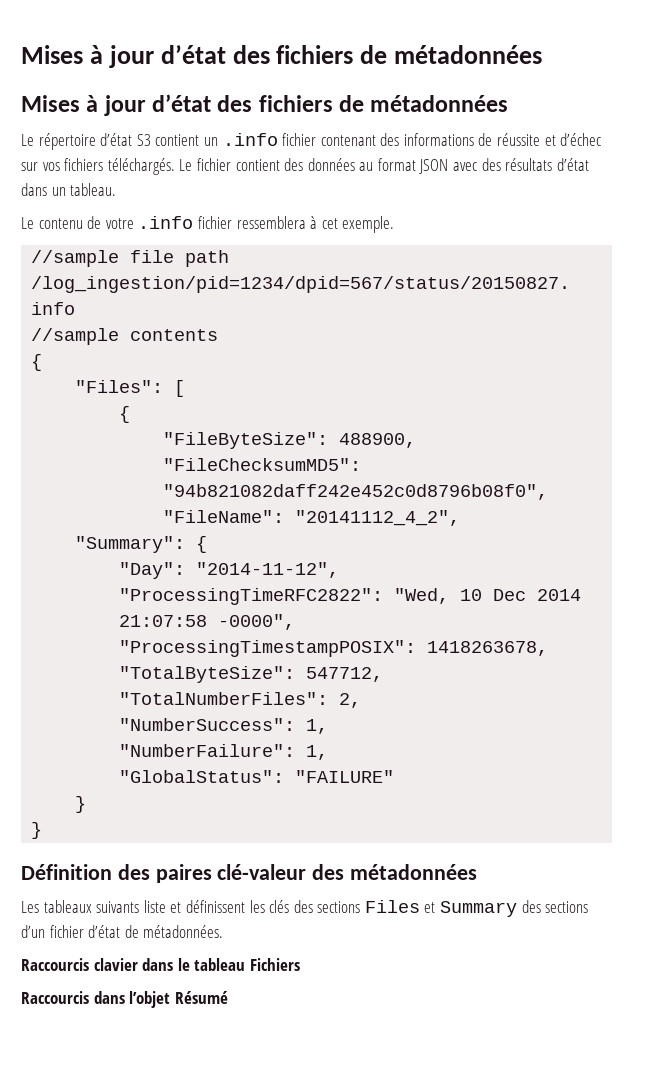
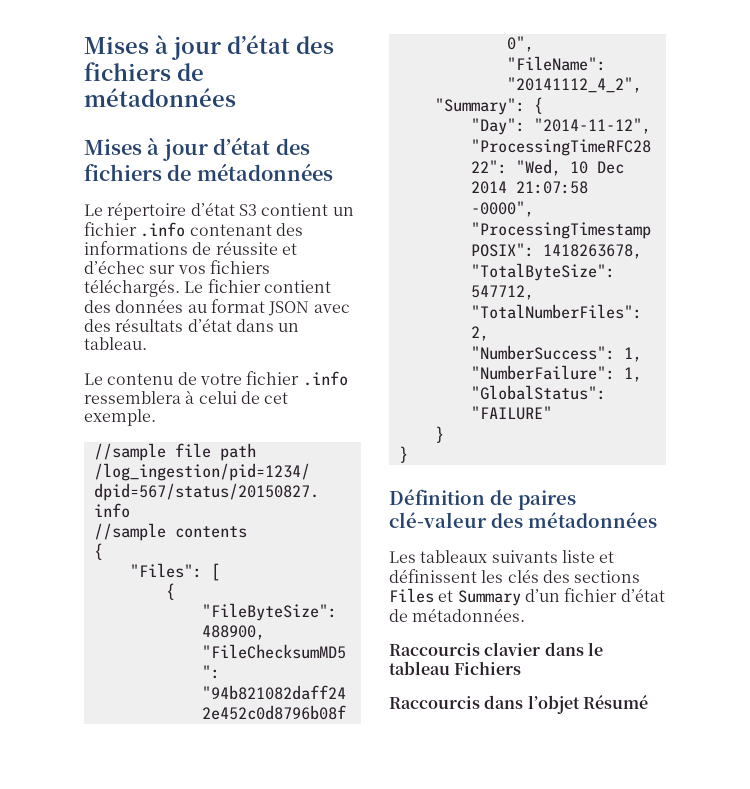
- Le répertoire d’état S3 contient un .info fichier contenant des informations de réussite et d’échec sur vos fichiers téléchargés.
+ Le répertoire d’état S3 contient un fichier .info contenant des informations de réussite et d’échec sur vos fichiers téléchargés.
- Le contenu de votre .info fichier ressemblera à cet exemple.
+ Le contenu de votre fichier .info ressemblera à celui de cet exemple.
- Définition des paires clé-valeur des métadonnées
+ Définition de paires clé-valeur des métadonnées
- Les tableaux suivants liste et définissent les clés des sections Files et Summary des sections d’un fichier d’état de métadonnées.
+ Les tableaux suivants liste et définissent les clés des sections Files et Summary d’un fichier d’état de métadonnées.

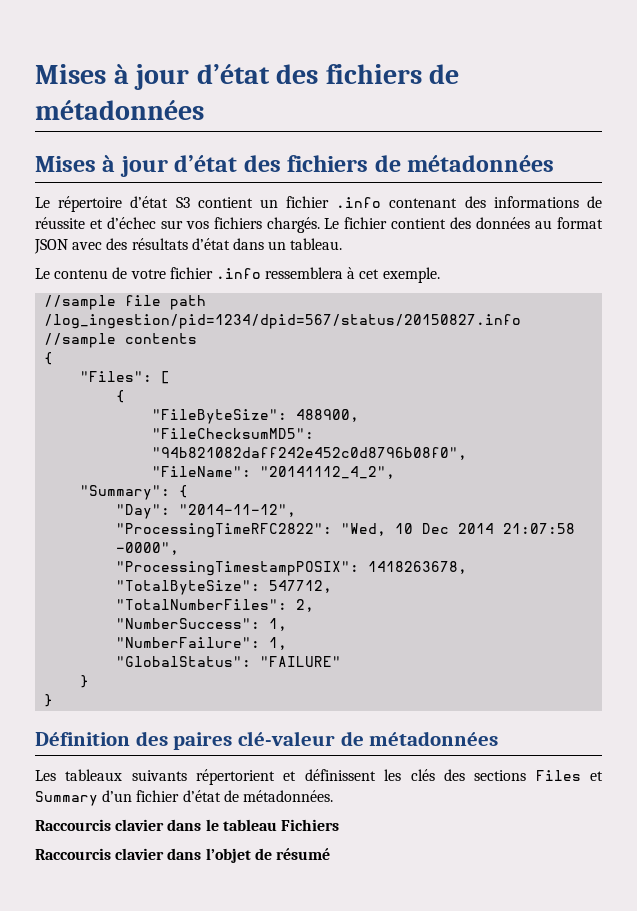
- Le répertoire d’état S3 contient un fichier .info contenant des informations de réussite et d’échec sur vos fichiers téléchargés.
+ Le répertoire d’état S3 contient un fichier .info contenant des informations de réussite et d’échec sur vos fichiers chargés.
- Le contenu de votre fichier .info ressemblera à celui de cet exemple.
+ Le contenu de votre fichier .info ressemblera à cet exemple.
- Définition de paires clé-valeur des métadonnées
+ Définition des paires clé-valeur de métadonnées
- Les tableaux suivants liste et définissent les clés des sections Files et Summary d’un fichier d’état de métadonnées.
+ Les tableaux suivants répertorient et définissent les clés des sections Files et Summary d’un fichier d’état de métadonnées.
- Raccourcis dans l’objet Résumé
+ Raccourcis clavier dans l’objet de résumé

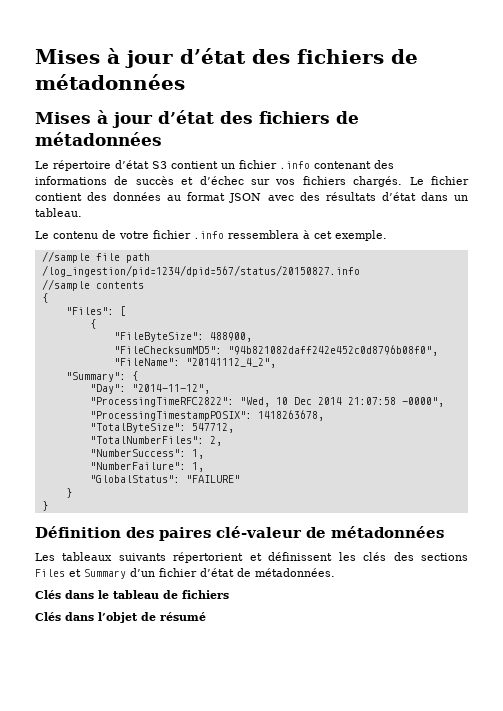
- Le répertoire d’état S3 contient un fichier .info contenant des informations de réussite et d’échec sur vos fichiers chargés.
+ Le répertoire d’état S3 contient un fichier .info contenant des informations de succès et d’échec sur vos fichiers chargés.
- Raccourcis clavier dans le tableau Fichiers
- Raccourcis clavier dans l’objet de résumé
+ Clés dans le tableau de fichiers
+ Clés dans l’objet de résumé

